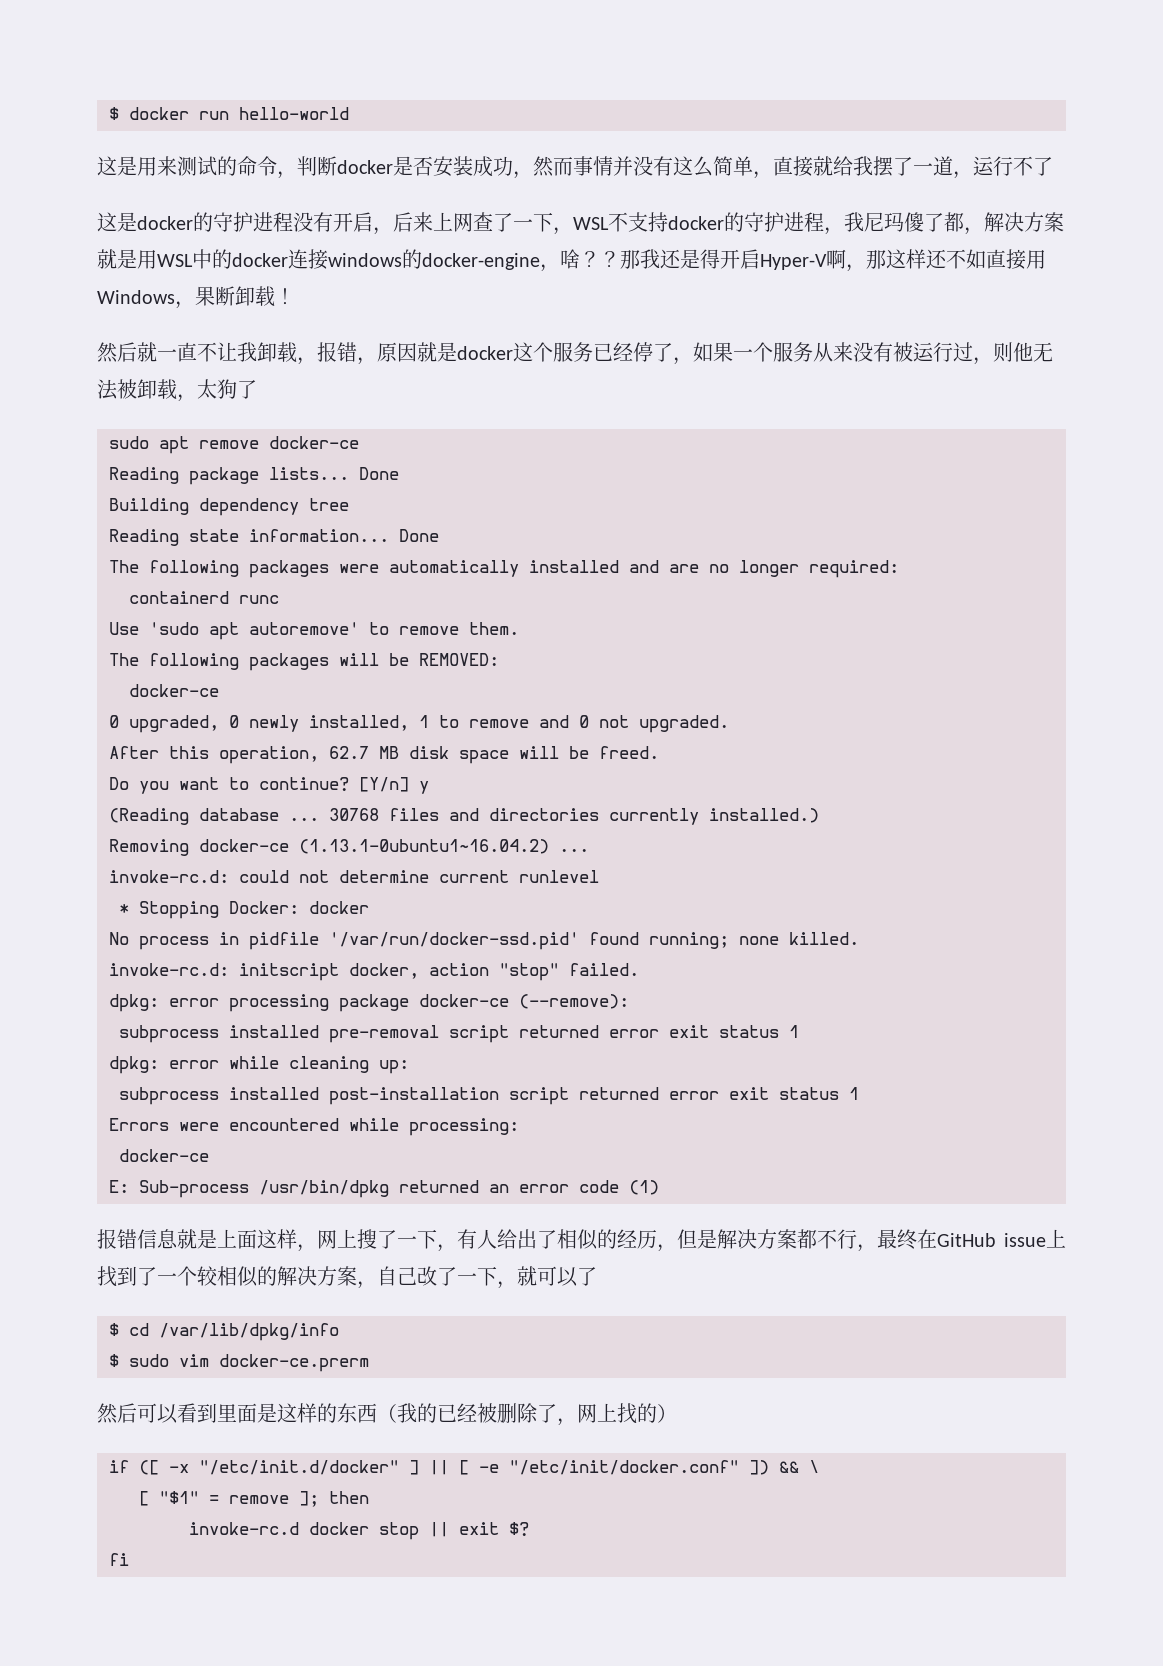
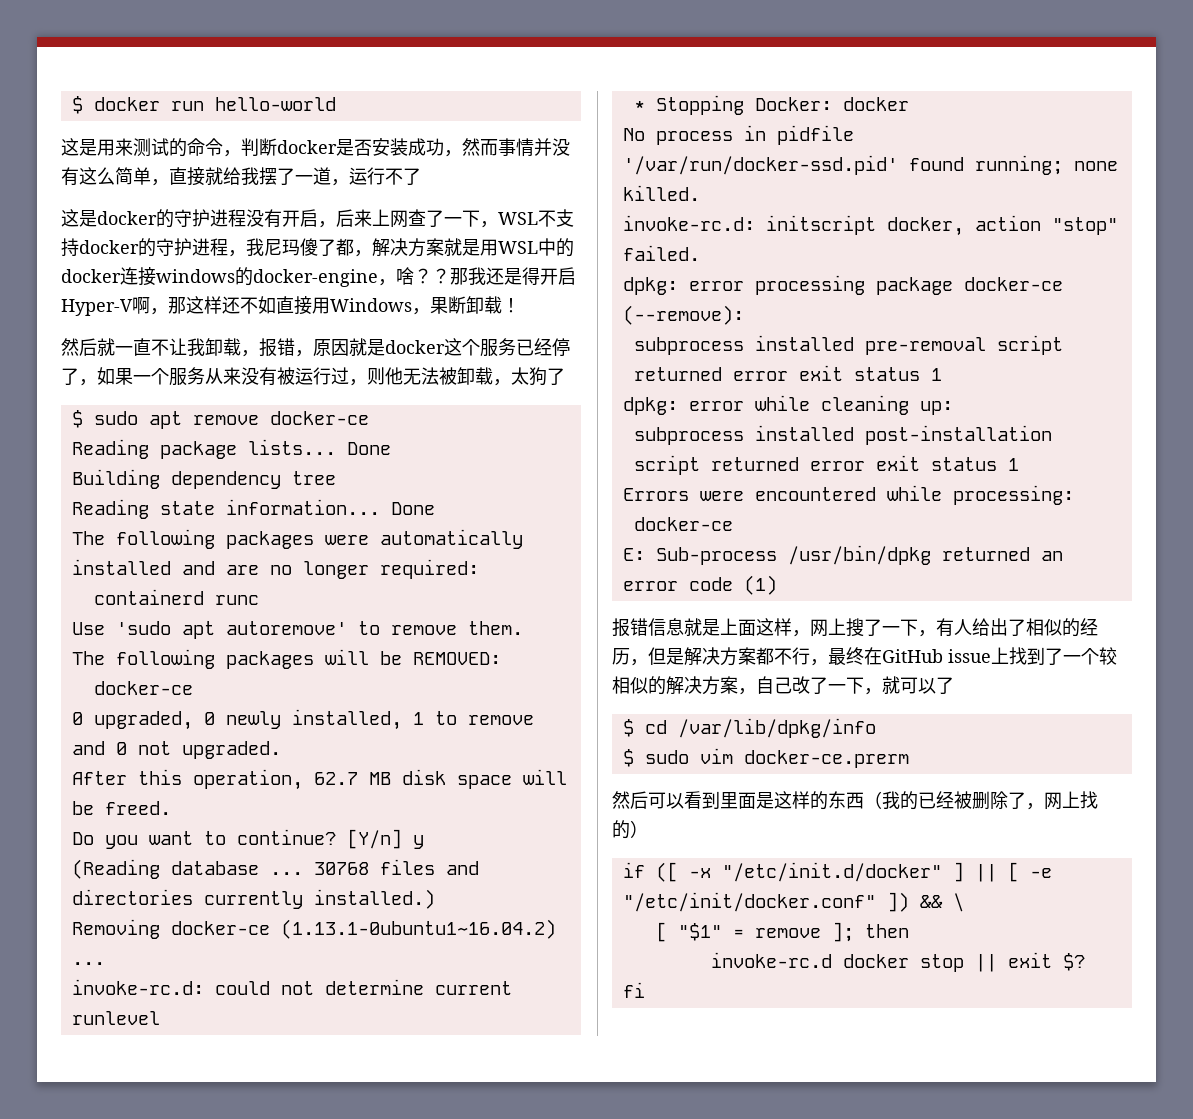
- sudo apt remove docker-ce
+ $ sudo apt remove docker-ce

